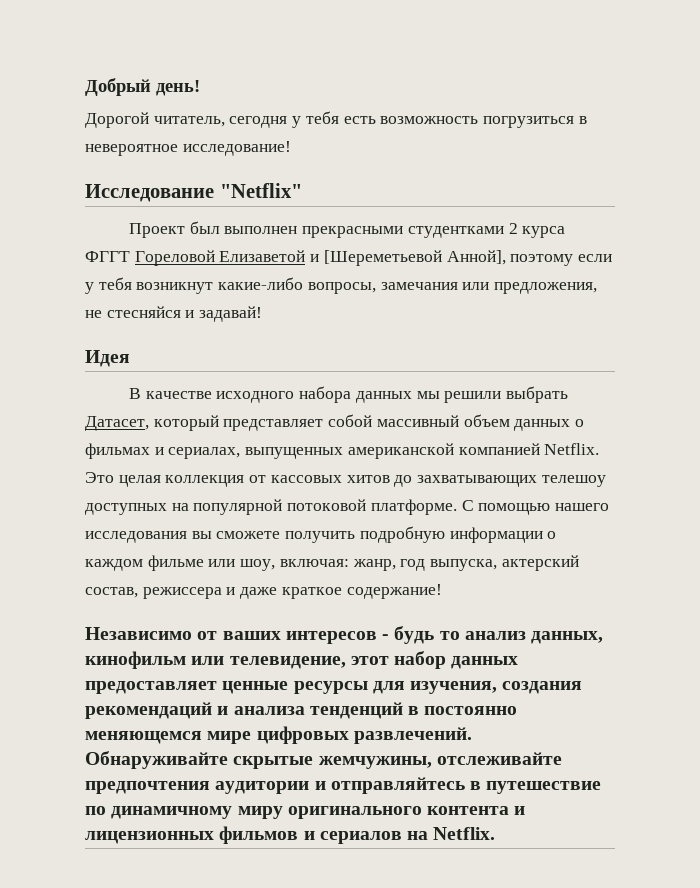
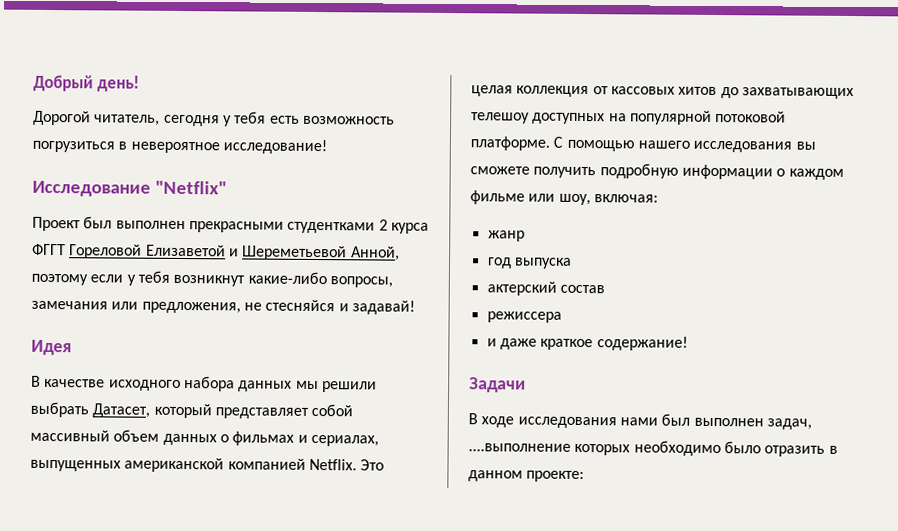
- Проект был выполнен прекрасными студентками 2 курса ФГГТ Гореловой Елизаветой и [Шереметьевой Анной], поэтому если у тебя возникнут какие-либо вопросы, замечания или предложения, не стесняйся и задавай!
+ Проект был выполнен прекрасными студентками 2 курса ФГГТ Гореловой Елизаветой и Шереметьевой Анной, поэтому если у тебя возникнут какие-либо вопросы, замечания или предложения, не стесняйся и задавай!
- С помощью нашего исследования вы сможете получить подробную информации о каждом фильме или шоу, включая: жанр, год выпуска, актерский состав, режиссера и даже краткое содержание!
+ С помощью нашего исследования вы сможете получить подробную информации о каждом фильме или шоу, включая:
+ жанр
+ год выпуска
+ актерский состав
+ режиссера
+ и даже краткое содержание!
- Независимо от ваших интересов - будь то анализ данных, кинофильм или телевидение, этот набор данных предоставляет ценные ресурсы для изучения, создания рекомендаций и анализа тенденций в постоянно меняющемся мире цифровых развлечений. Обнаруживайте скрытые жемчужины, отслеживайте предпочтения аудитории и отправляйтесь в путешествие по динамичному миру оригинального контента и лицензионных фильмов и сериалов на Netflix.
+ Задачи
+ В ходе исследования нами был выполнен задач, ....выполнение которых необходимо было отразить в данном проекте:

